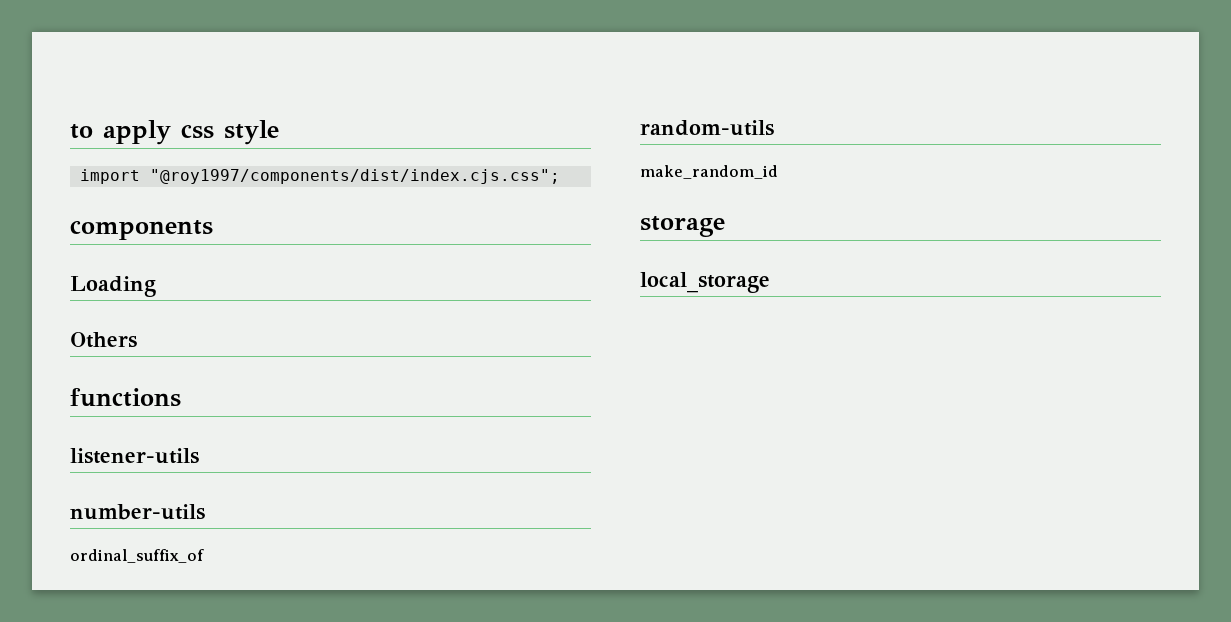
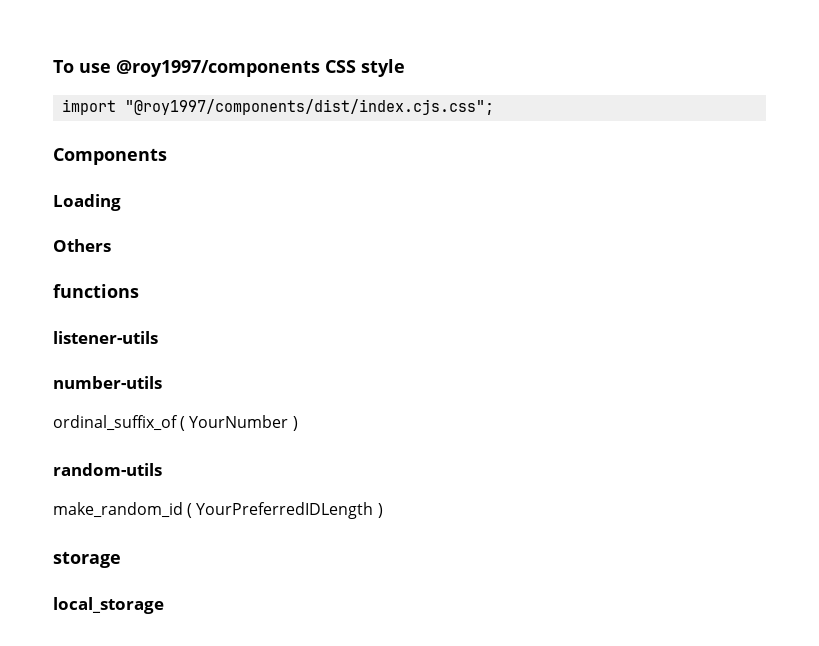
- to apply css style
+ To use @roy1997/components CSS style
- components
+ Components
- ordinal_suffix_of
+ ordinal_suffix_of ( YourNumber )
- make_random_id
+ make_random_id ( YourPreferredIDLength )

